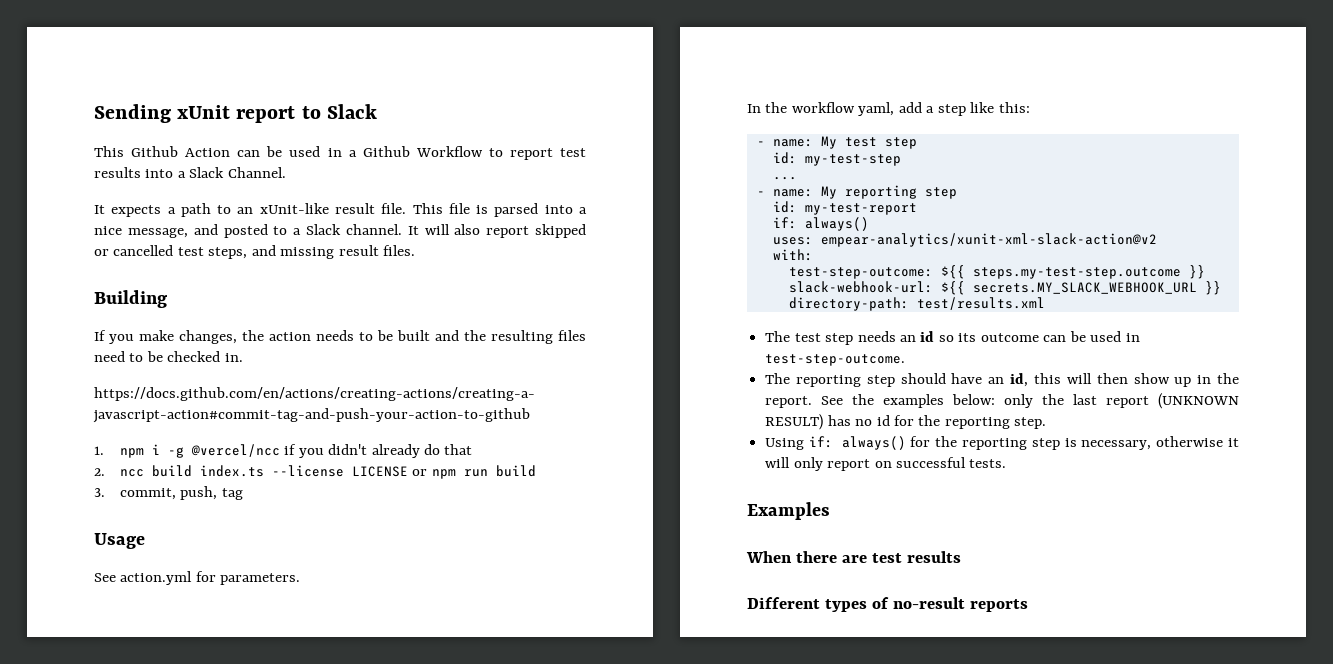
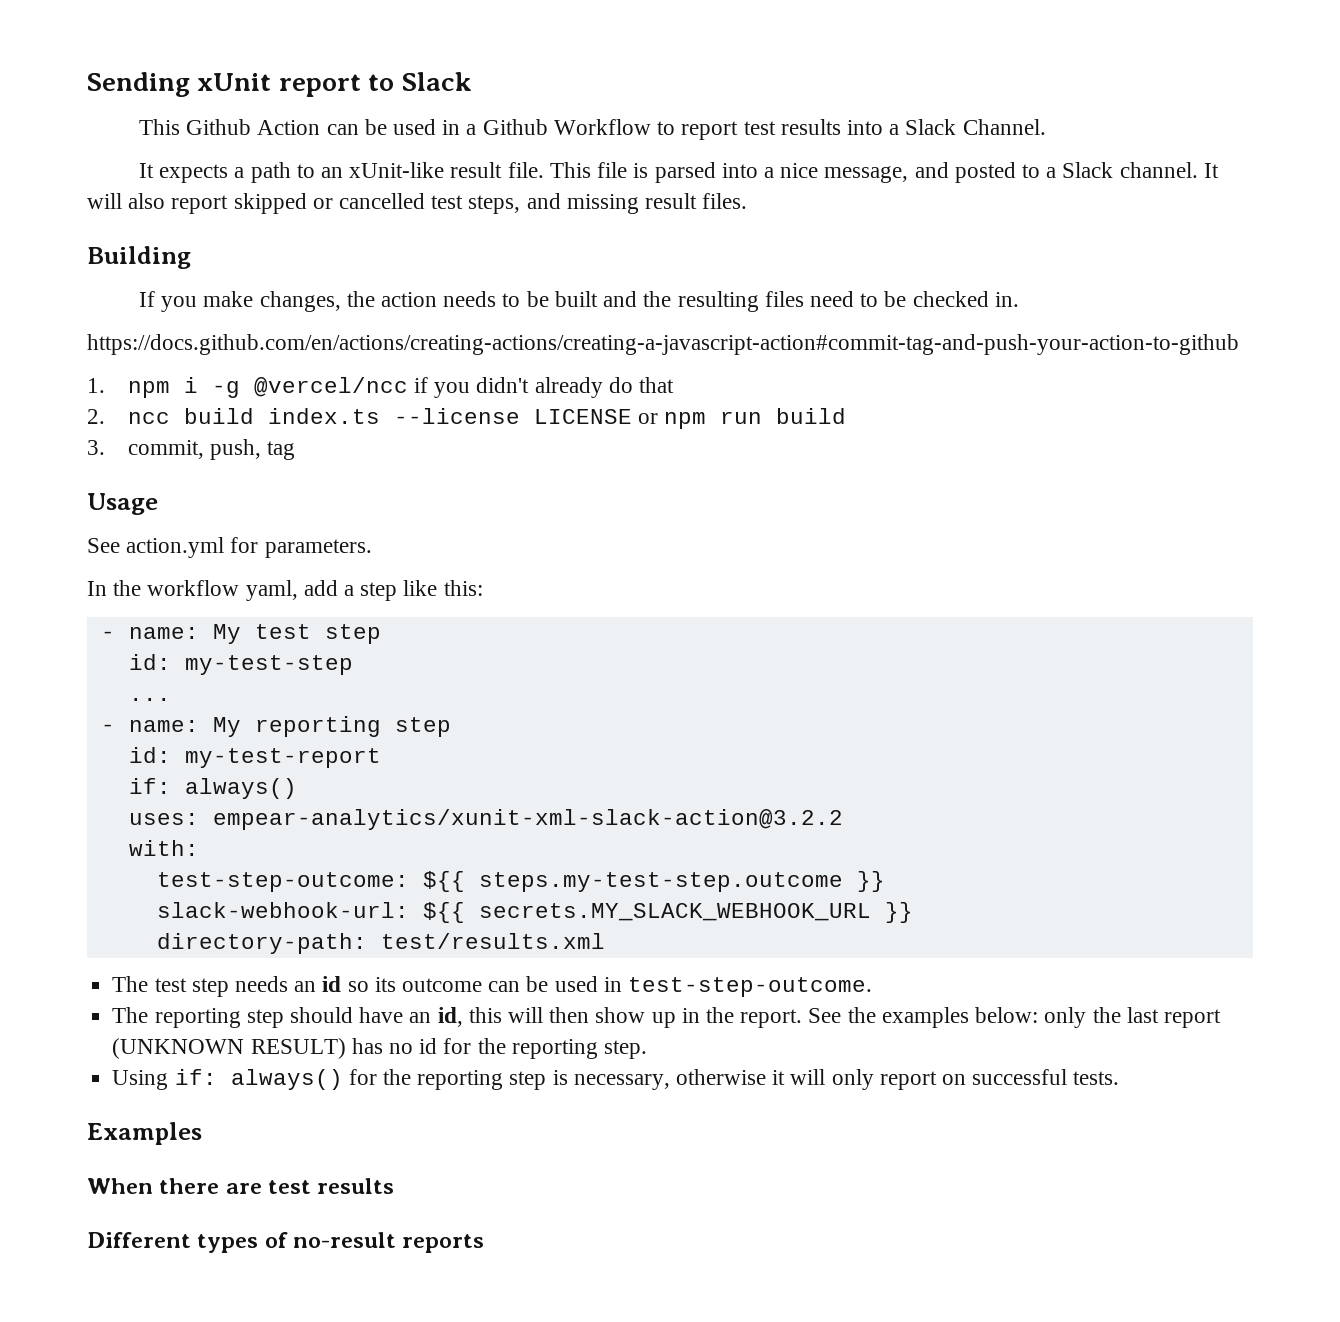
- uses: empear-analytics/xunit-xml-slack-action@v2
+ uses: empear-analytics/xunit-xml-slack-action@3.2.2

